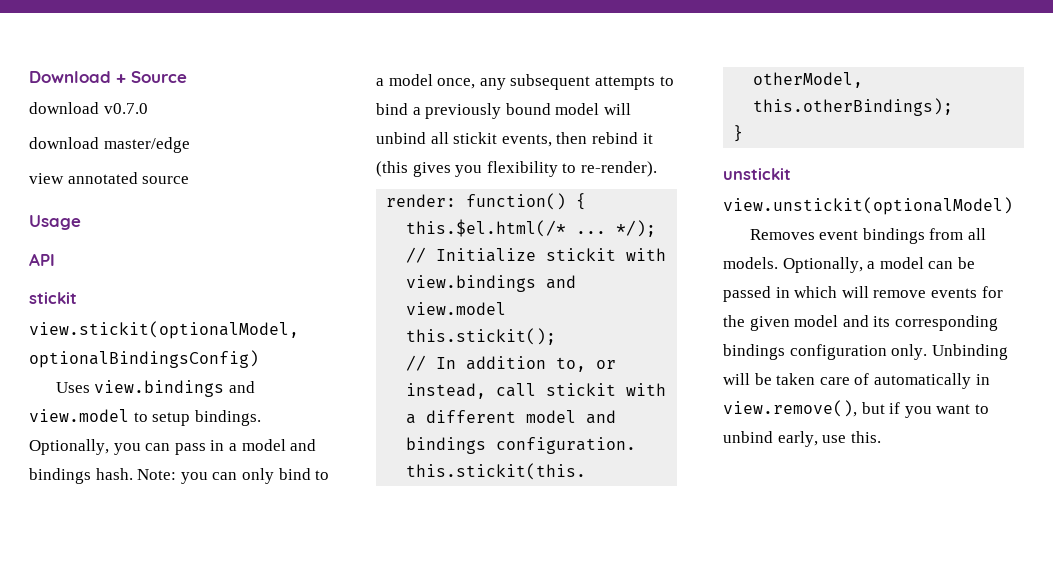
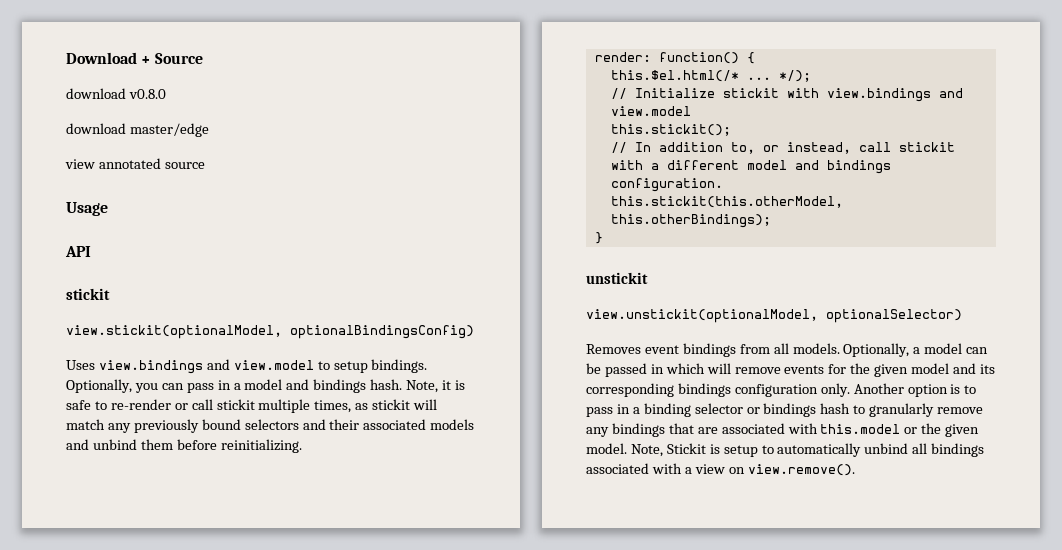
- download v0.7.0
+ download v0.8.0
- Note: you can only bind to a model once, any subsequent attempts to bind a previously bound model will unbind all stickit events, then rebind it (this gives you flexibility to re-render).
+ Note, it is safe to re-render or call stickit multiple times, as stickit will match any previously bound selectors and their associated models and unbind them before reinitializing.
- view.unstickit(optionalModel)
+ view.unstickit(optionalModel, optionalSelector)
- Unbinding will be taken care of automatically in view.remove(), but if you want to unbind early, use this.
+ Another option is to pass in a binding selector or bindings hash to granularly remove any bindings that are associated with this.model or the given model. Note, Stickit is setup to automatically unbind all bindings associated with a view on view.remove().

